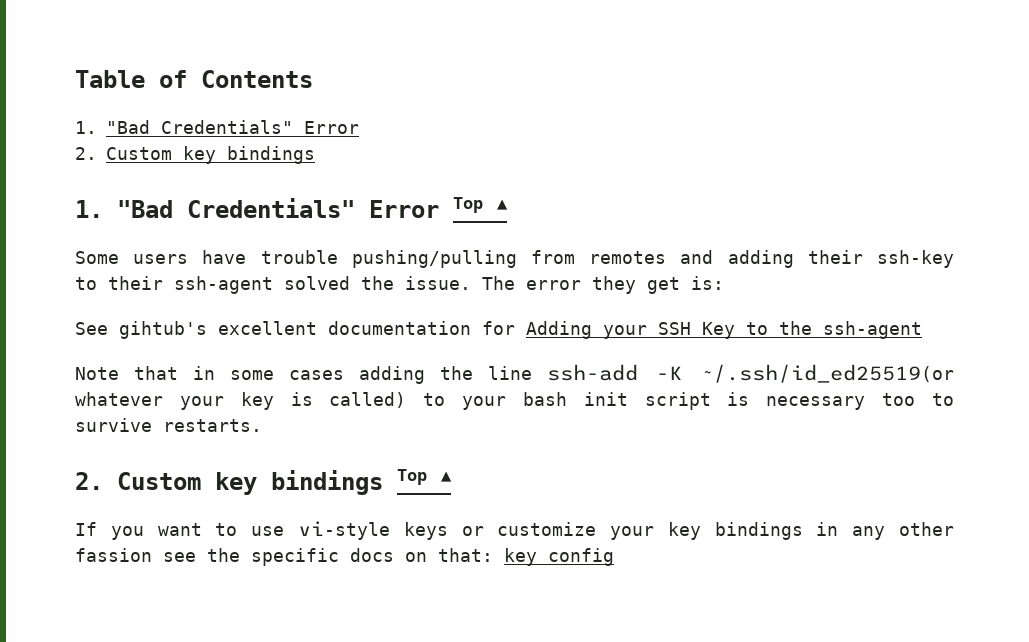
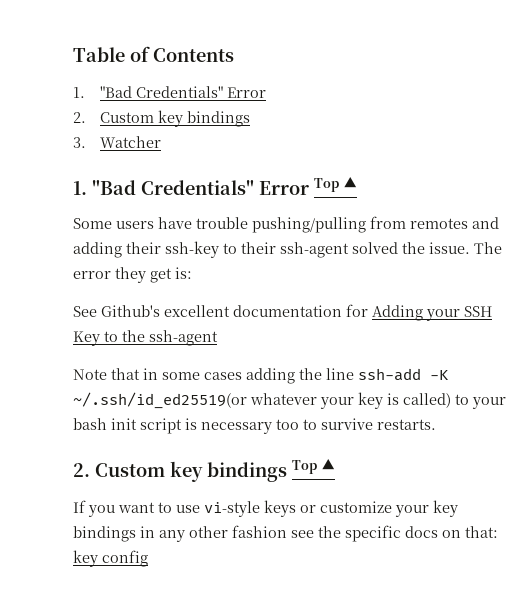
+ 3. Watcher
- See gihtub's excellent documentation for Adding your SSH Key to the ssh-agent
+ See Github's excellent documentation for Adding your SSH Key to the ssh-agent
- If you want to use vi-style keys or customize your key bindings in any other fassion see the specific docs on that: key config
+ If you want to use vi-style keys or customize your key bindings in any other fashion see the specific docs on that: key config

